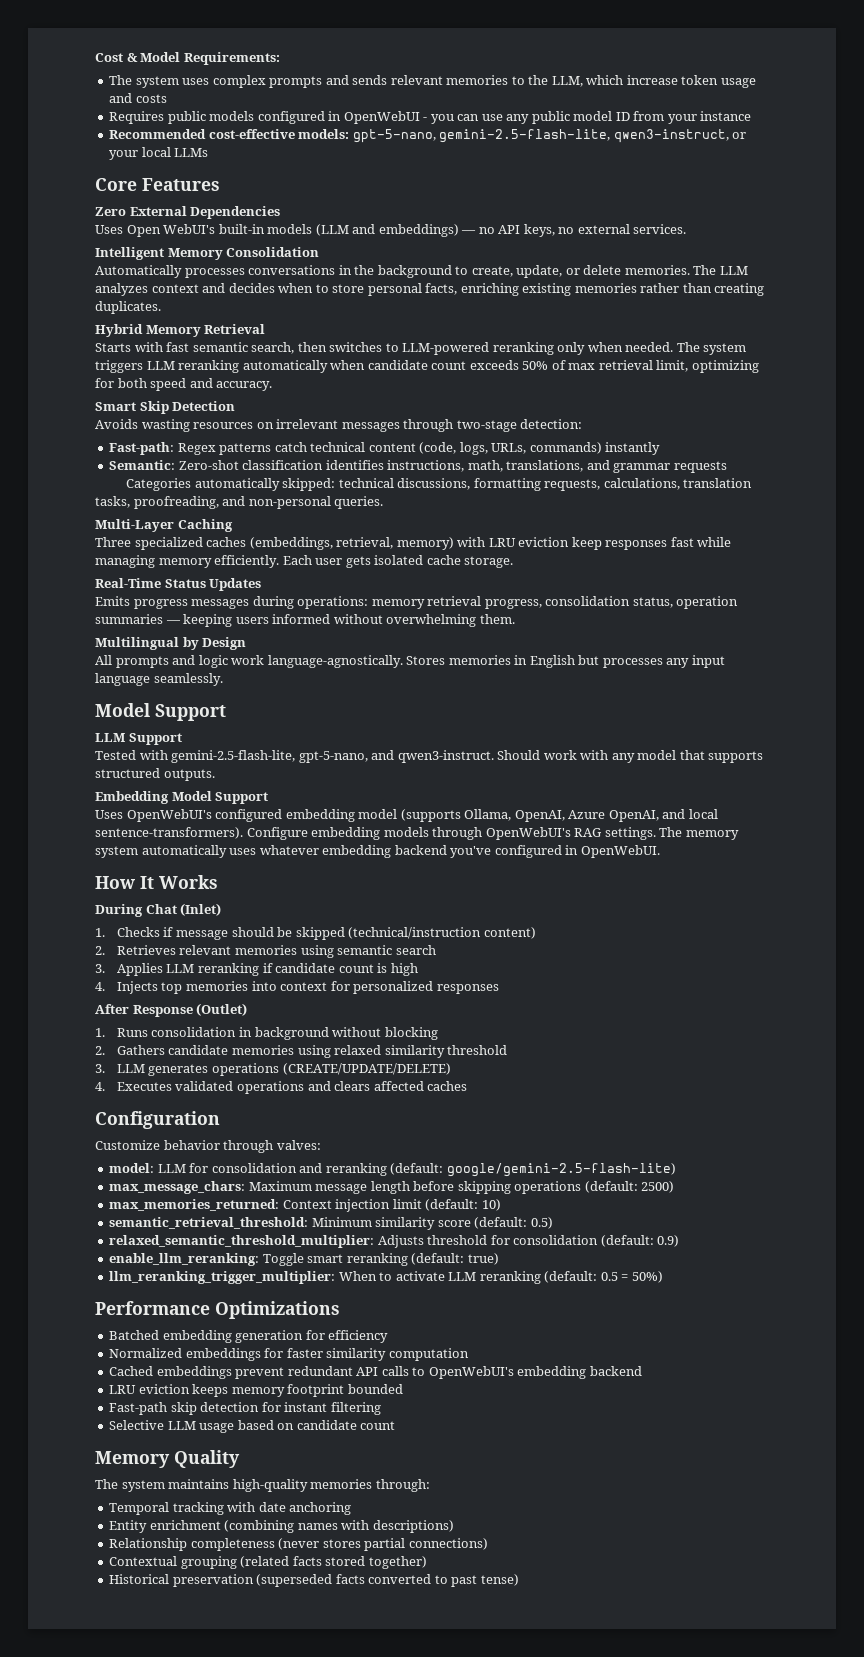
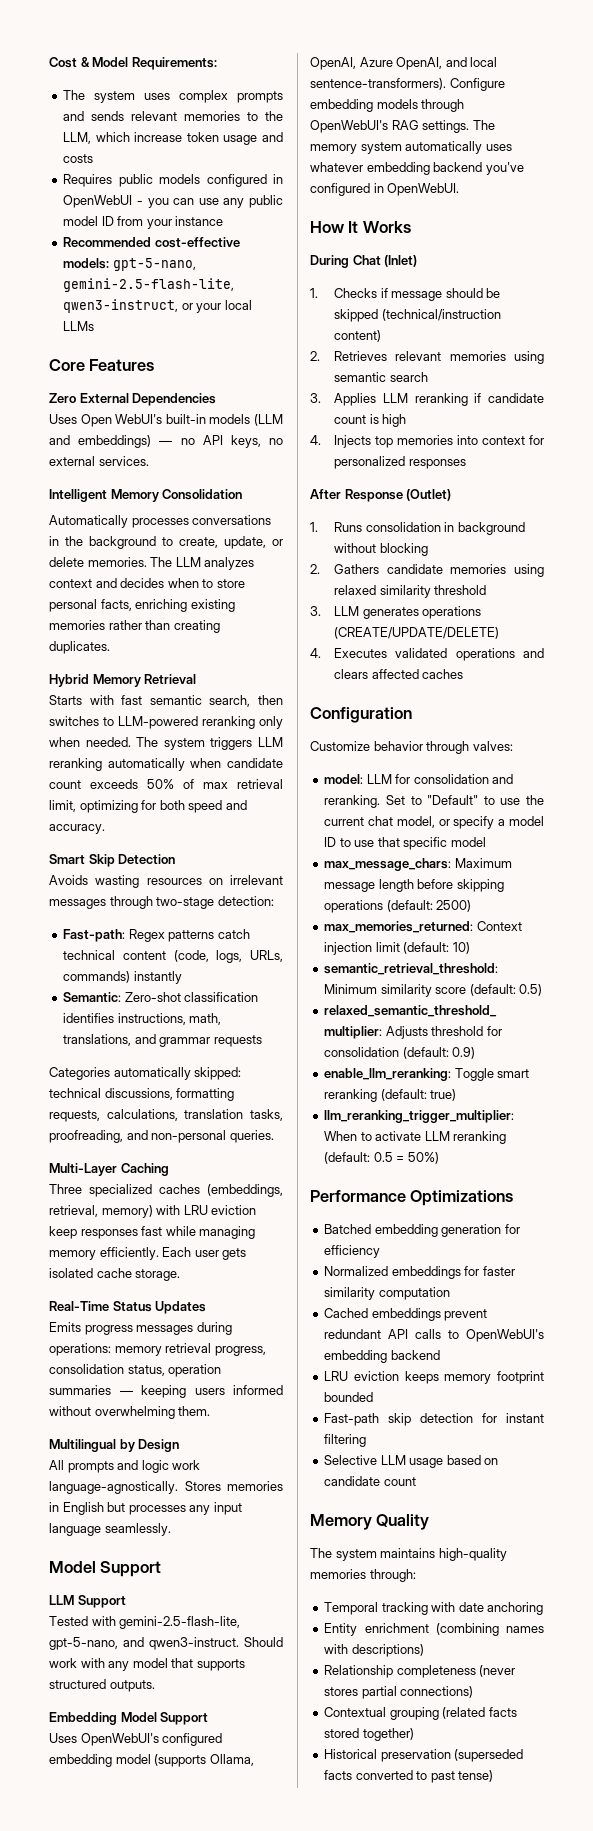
- model: LLM for consolidation and reranking (default: google/gemini-2.5-flash-lite)
+ model: LLM for consolidation and reranking. Set to "Default" to use the current chat model, or specify a model ID to use that specific model

